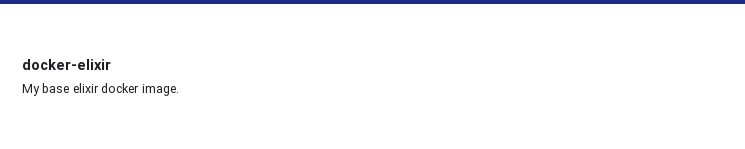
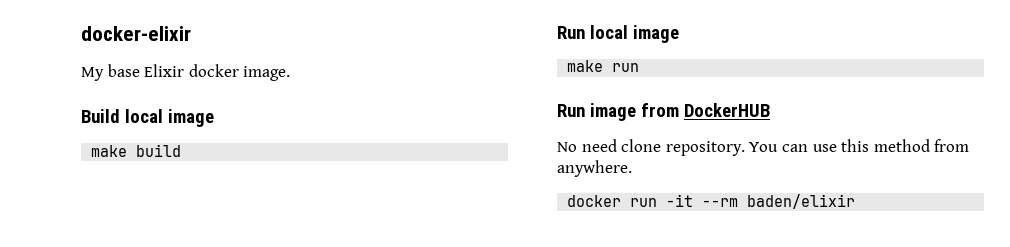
- My base elixir docker image.
+ My base Elixir docker image.
+ Build local image
+ make build
+ Run local image
+ make run
+ Run image from DockerHUB
+ No need clone repository. You can use this method from anywhere.
+ docker run -it --rm baden/elixir

